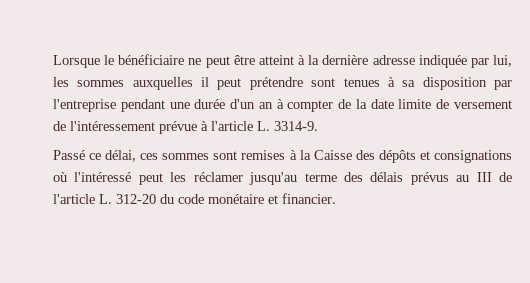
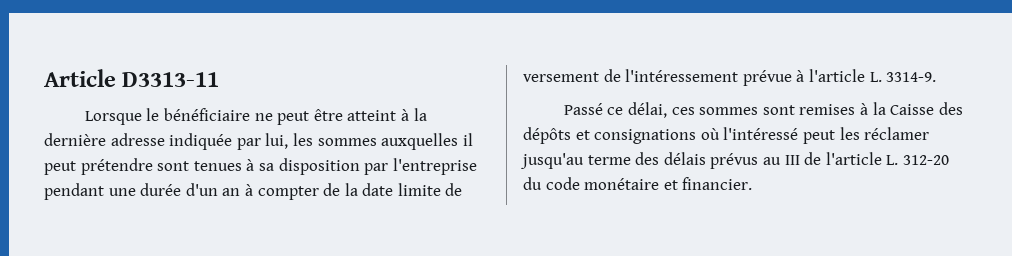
+ Article D3313-11

